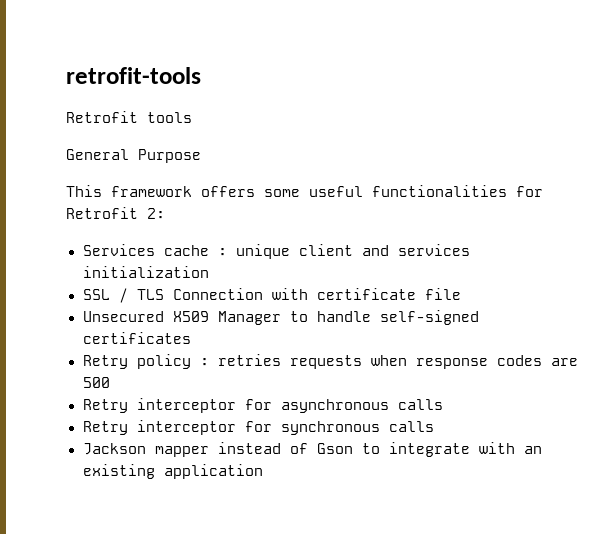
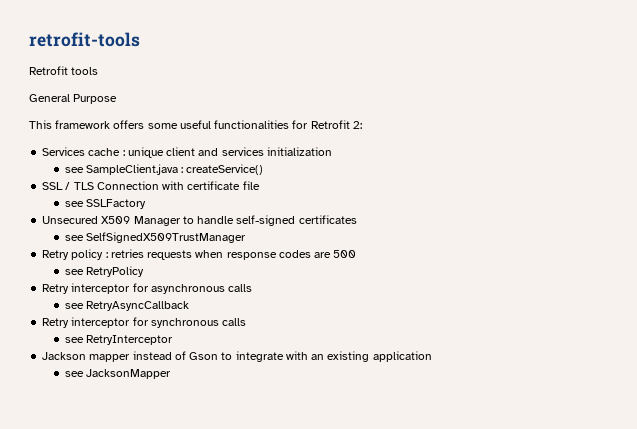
+ see SampleClient.java : createService()
+ see SSLFactory
+ see SelfSignedX509TrustManager
+ see RetryPolicy
+ see RetryAsyncCallback
+ see RetryInterceptor
+ see JacksonMapper

